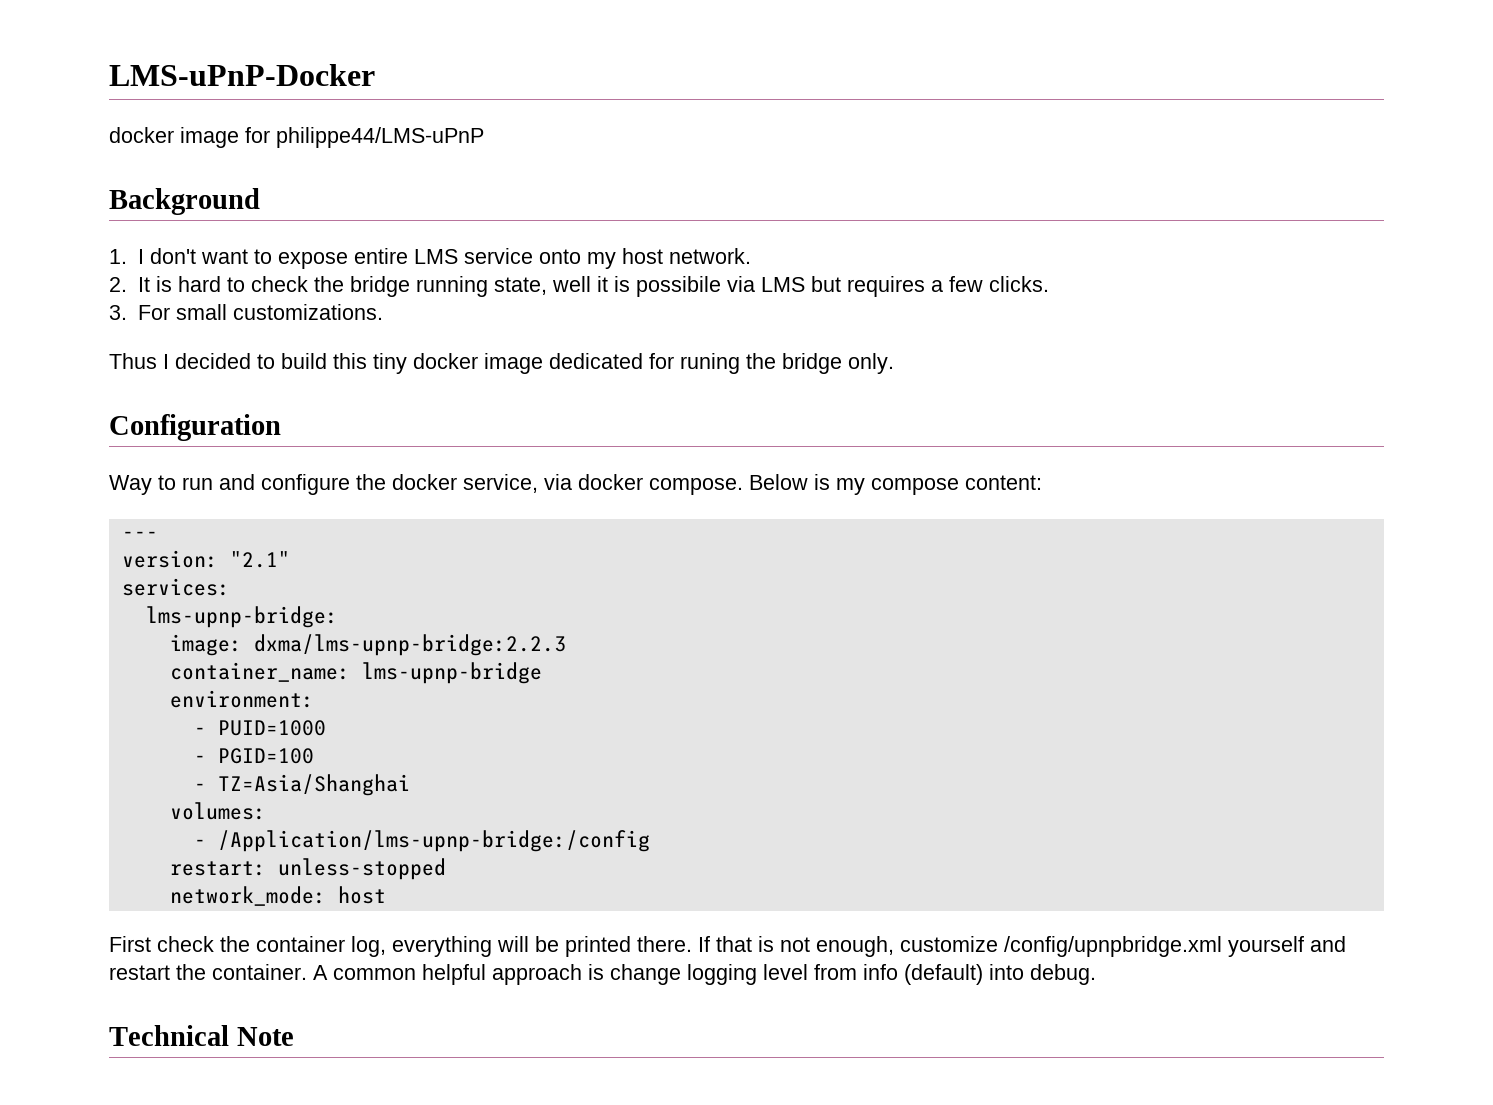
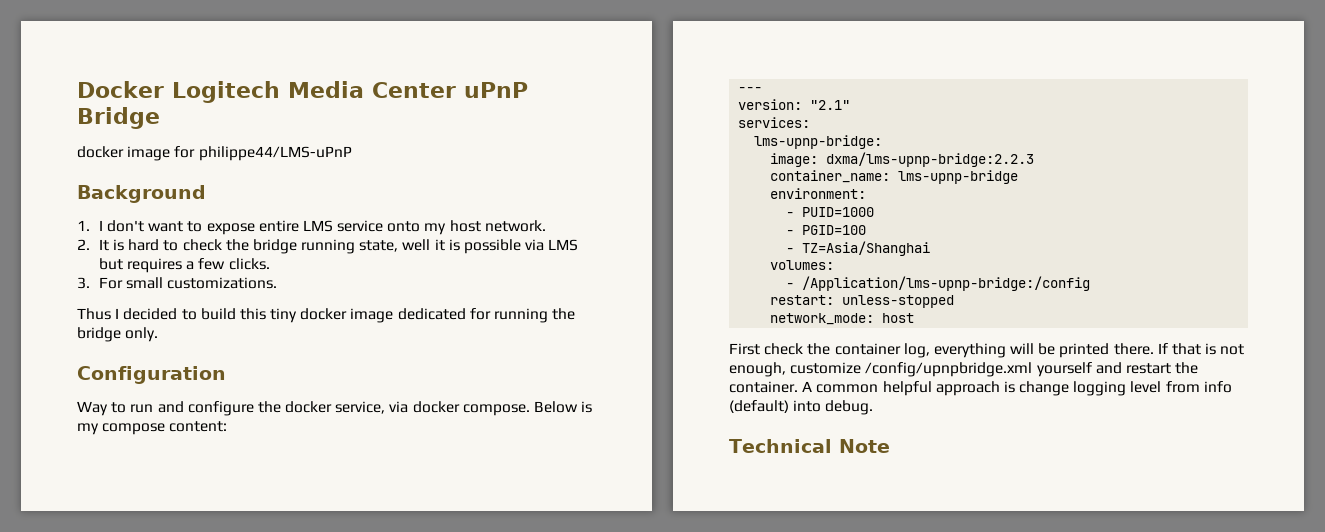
- LMS-uPnP-Docker
+ Docker Logitech Media Center uPnP Bridge
- 2. It is hard to check the bridge running state, well it is possibile via LMS but requires a few clicks.
+ 2. It is hard to check the bridge running state, well it is possible via LMS but requires a few clicks.
- Thus I decided to build this tiny docker image dedicated for runing the bridge only.
+ Thus I decided to build this tiny docker image dedicated for running the bridge only.

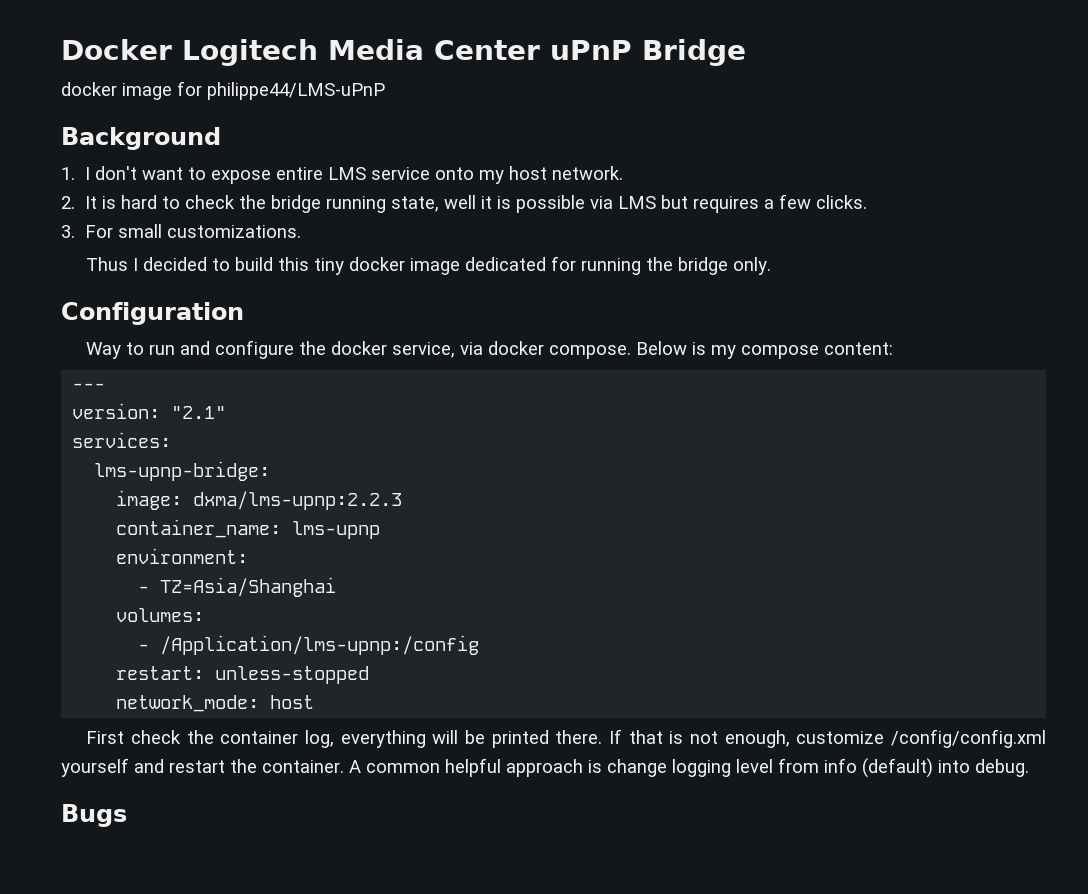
- image: dxma/lms-upnp-bridge:2.2.3
+ image: dxma/lms-upnp:2.2.3
- container_name: lms-upnp-bridge
+ container_name: lms-upnp
- - PUID=1000
- - PGID=100
- - /Application/lms-upnp-bridge:/config
+ - /Application/lms-upnp:/config
- If that is not enough, customize /config/upnpbridge.xml yourself and restart the container.
+ If that is not enough, customize /config/config.xml yourself and restart the container.
- Technical Note
+ Bugs

